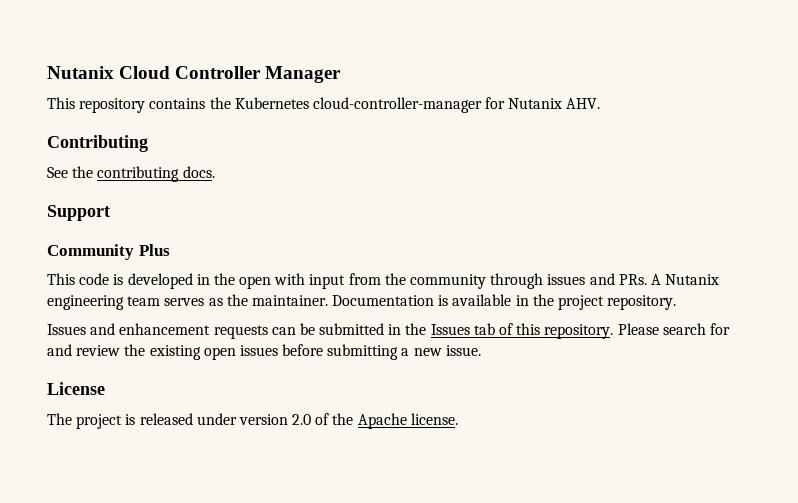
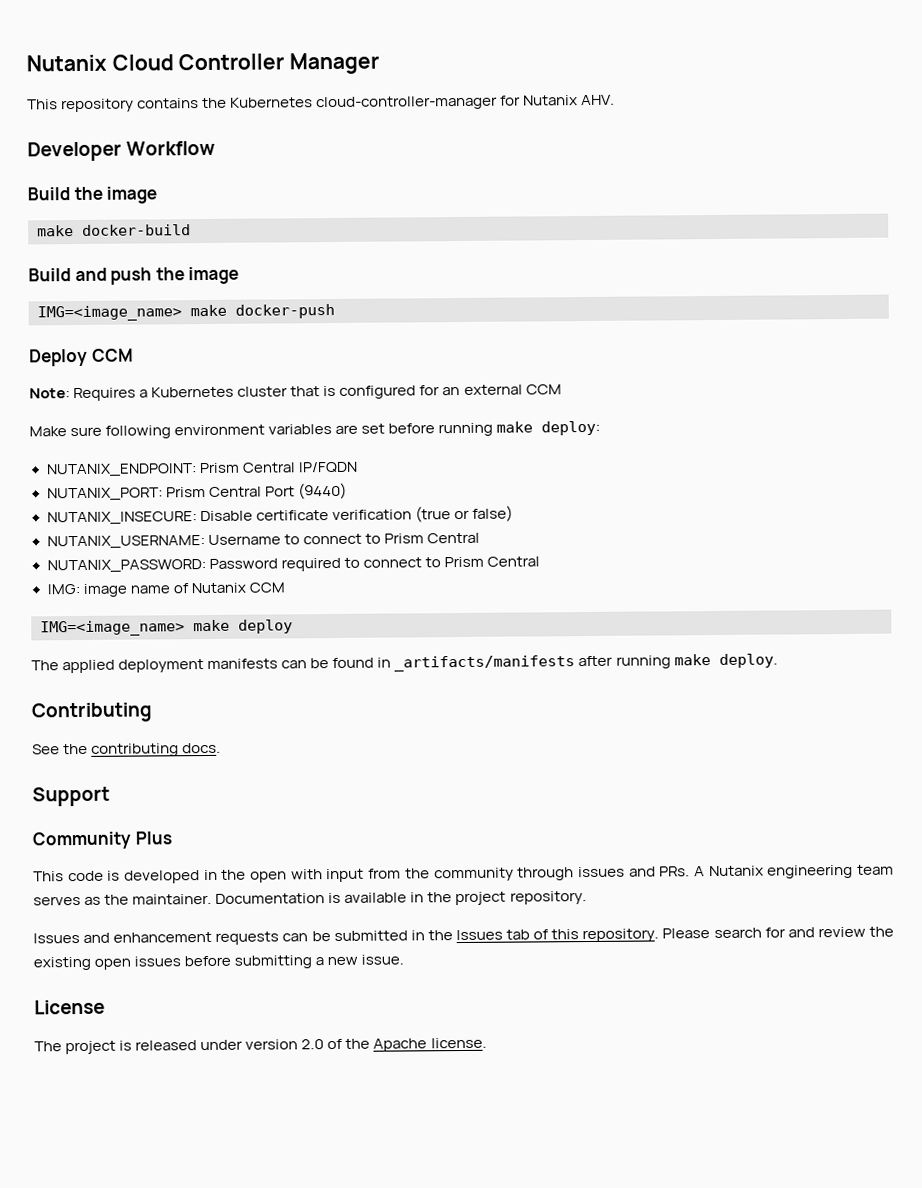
+ Developer Workflow
+ Build the image
+ make docker-build
+ Build and push the image
+ IMG=<image_name> make docker-push
+ Deploy CCM
+ Note: Requires a Kubernetes cluster that is configured for an external CCM
+ Make sure following environment variables are set before running make deploy:
+ NUTANIX_ENDPOINT: Prism Central IP/FQDN
+ NUTANIX_PORT: Prism Central Port (9440)
+ NUTANIX_INSECURE: Disable certificate verification (true or false)
+ NUTANIX_USERNAME: Username to connect to Prism Central
+ NUTANIX_PASSWORD: Password required to connect to Prism Central
+ IMG: image name of Nutanix CCM
+ IMG=<image_name> make deploy
+ The applied deployment manifests can be found in _artifacts/manifests after running make deploy.

